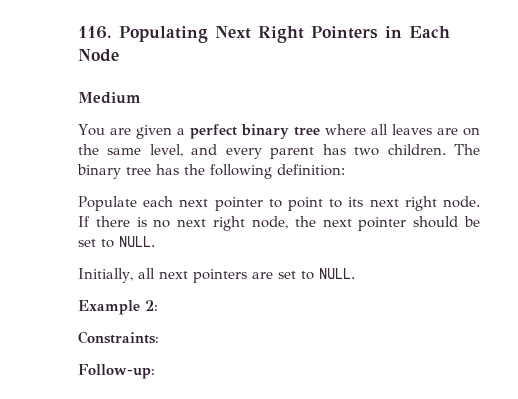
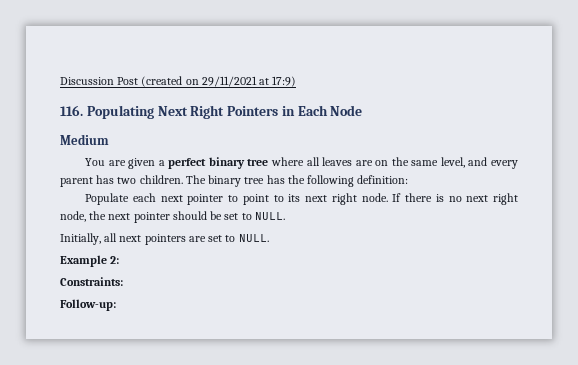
+ Discussion Post (created on 29/11/2021 at 17:9)

